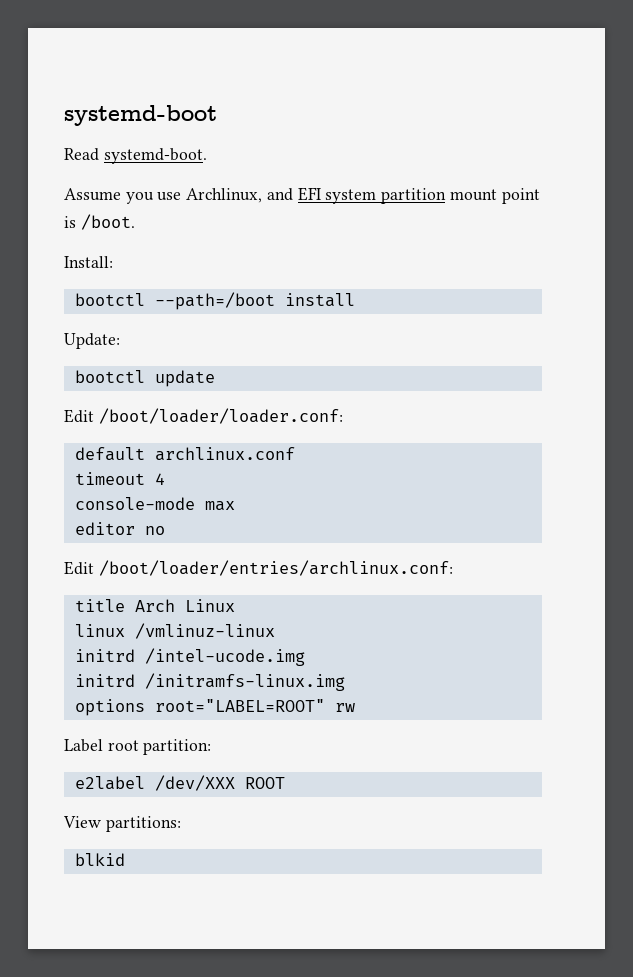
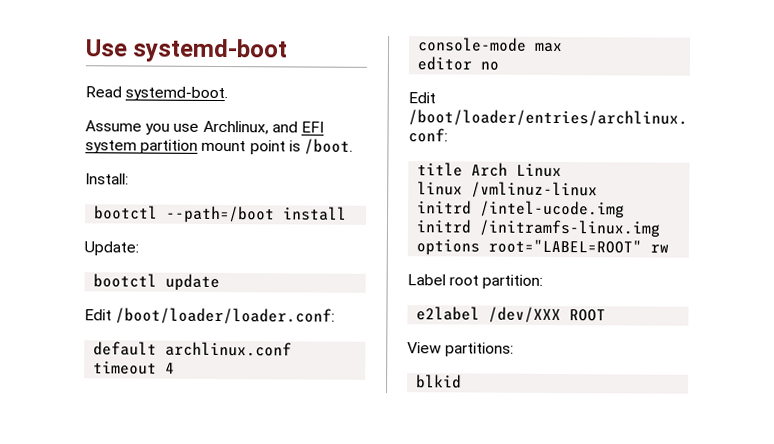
- systemd-boot
+ Use systemd-boot

